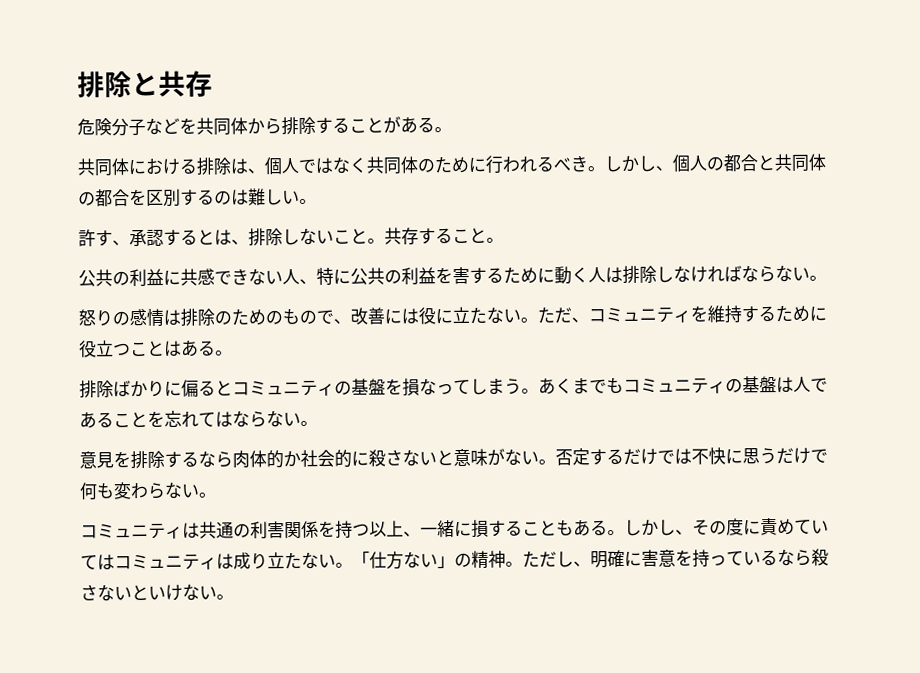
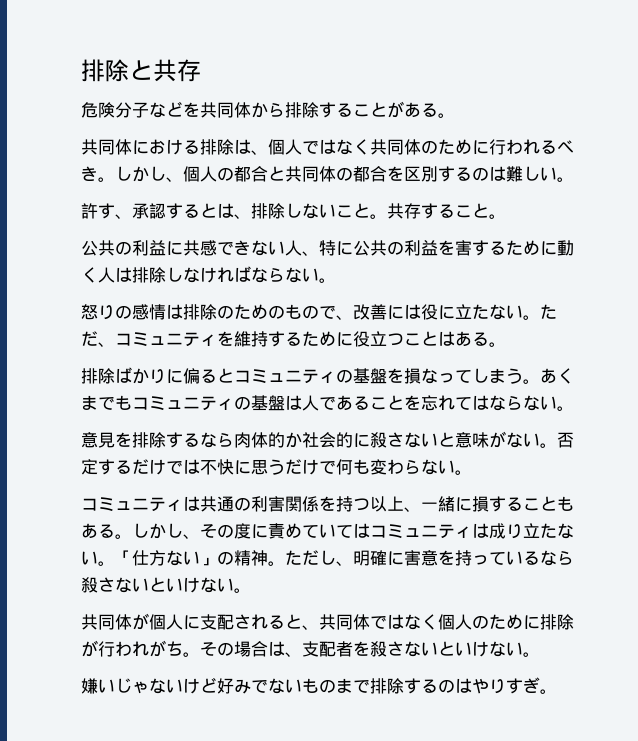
+ 共同体が個人に支配されると、共同体ではなく個人のために排除が行われがち。その場合は、支配者を殺さないといけない。
+ 嫌いじゃないけど好みでないものまで排除するのはやりすぎ。

